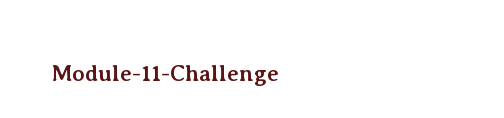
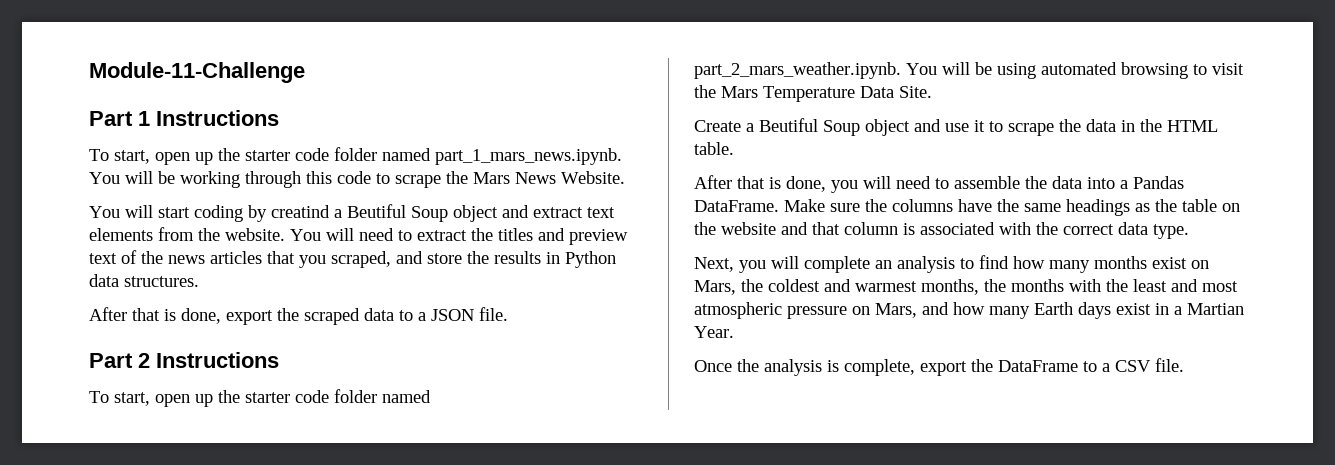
+ Part 1 Instructions
+ To start, open up the starter code folder named part_1_mars_news.ipynb. You will be working through this code to scrape the Mars News Website.
+ You will start coding by creatind a Beutiful Soup object and extract text elements from the website. You will need to extract the titles and preview text of the news articles that you scraped, and store the results in Python data structures.
+ After that is done, export the scraped data to a JSON file.
+ Part 2 Instructions
+ To start, open up the starter code folder named part_2_mars_weather.ipynb. You will be using automated browsing to visit the Mars Temperature Data Site.
+ Create a Beutiful Soup object and use it to scrape the data in the HTML table.
+ After that is done, you will need to assemble the data into a Pandas DataFrame. Make sure the columns have the same headings as the table on the website and that column is associated with the correct data type.
+ Next, you will complete an analysis to find how many months exist on Mars, the coldest and warmest months, the months with the least and most atmospheric pressure on Mars, and how many Earth days exist in a Martian Year.
+ Once the analysis is complete, export the DataFrame to a CSV file.

